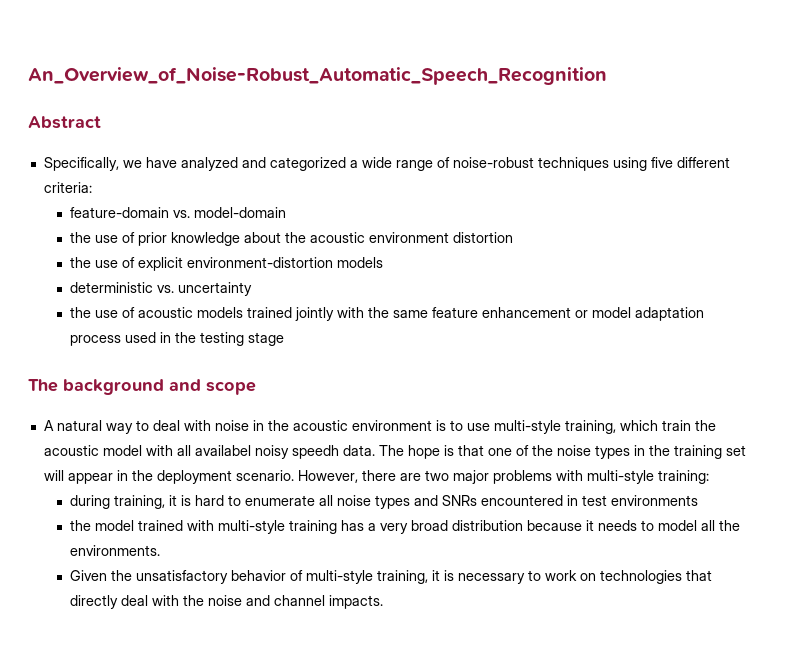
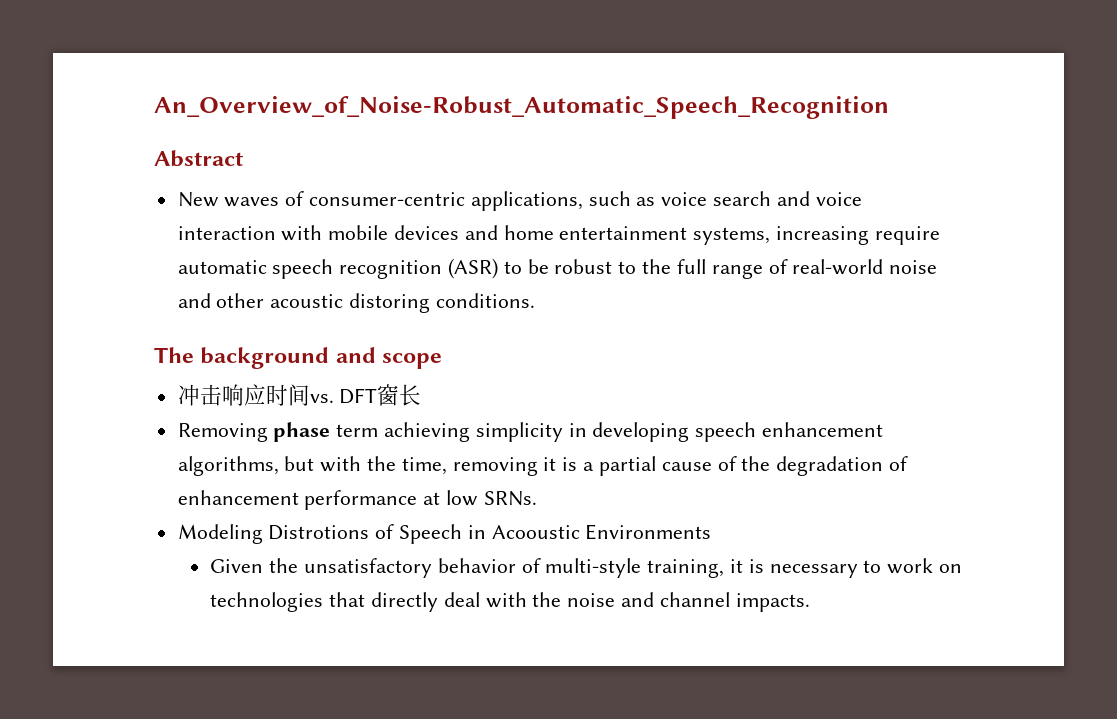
- Specifically, we have analyzed and categorized a wide range of noise-robust techniques using five different criteria:
- feature-domain vs. model-domain
- the use of prior knowledge about the acoustic environment distortion
- the use of explicit environment-distortion models
- deterministic vs. uncertainty
- the use of acoustic models trained jointly with the same feature enhancement or model adaptation process used in the testing stage
+ New waves of consumer-centric applications, such as voice search and voice interaction with mobile devices and home entertainment systems, increasing require automatic speech recognition (ASR) to be robust to the full range of real-world noise and other acoustic distoring conditions.
  The background and scope
- A natural way to deal with noise in the acoustic environment is to use multi-style training, which train the acoustic model with all availabel noisy speedh data. The hope is that one of the noise types in the training set will appear in the deployment scenario. However, there are two major problems with multi-style training:
- during training, it is hard to enumerate all noise types and SNRs encountered in test environments
- the model trained with multi-style training has a very broad distribution because it needs to model all the environments.
+ 冲击响应时间vs. DFT窗长
+ Removing phase term achieving simplicity in developing speech enhancement algorithms, but with the time, removing it is a partial cause of the degradation of enhancement performance at low SRNs.
+ Modeling Distrotions of Speech in Acooustic Environments

